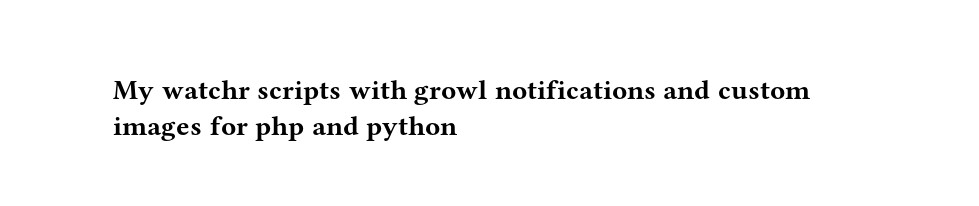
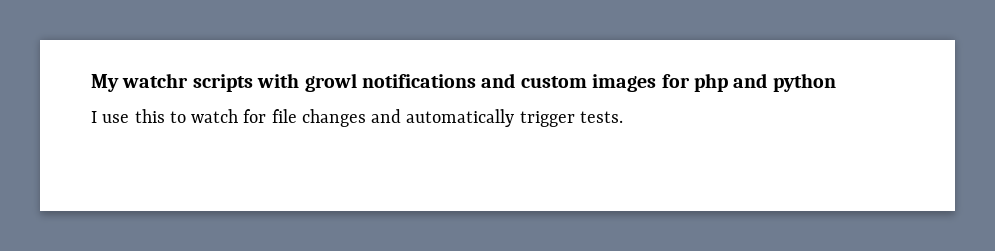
+ I use this to watch for file changes and automatically trigger tests.

